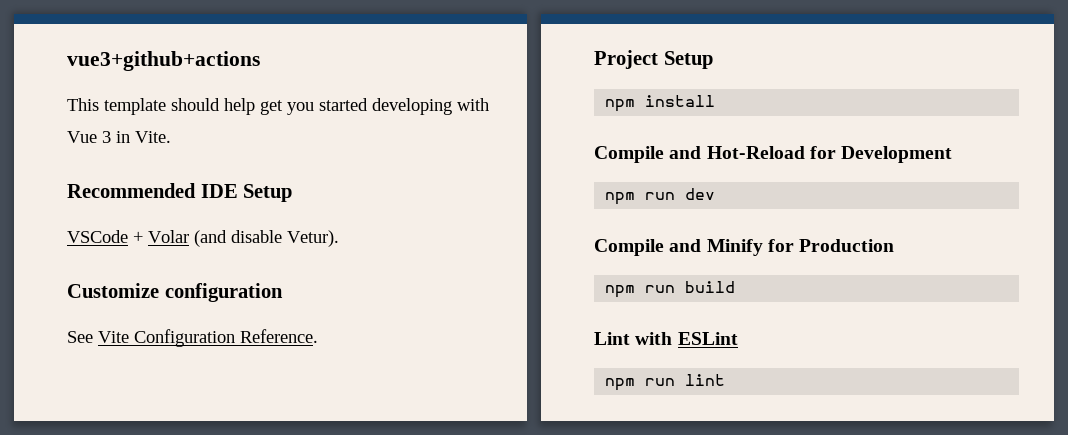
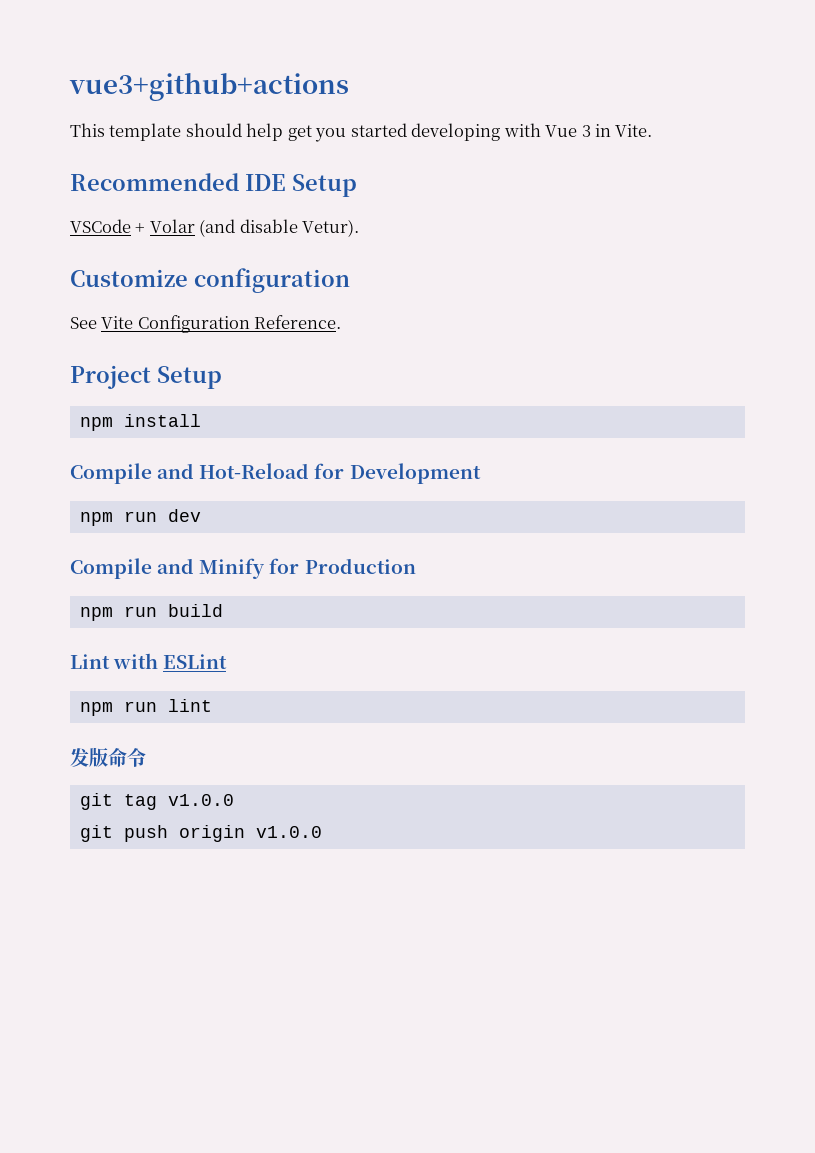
+ 发版命令
+ git tag v1.0.0
+ git push origin v1.0.0

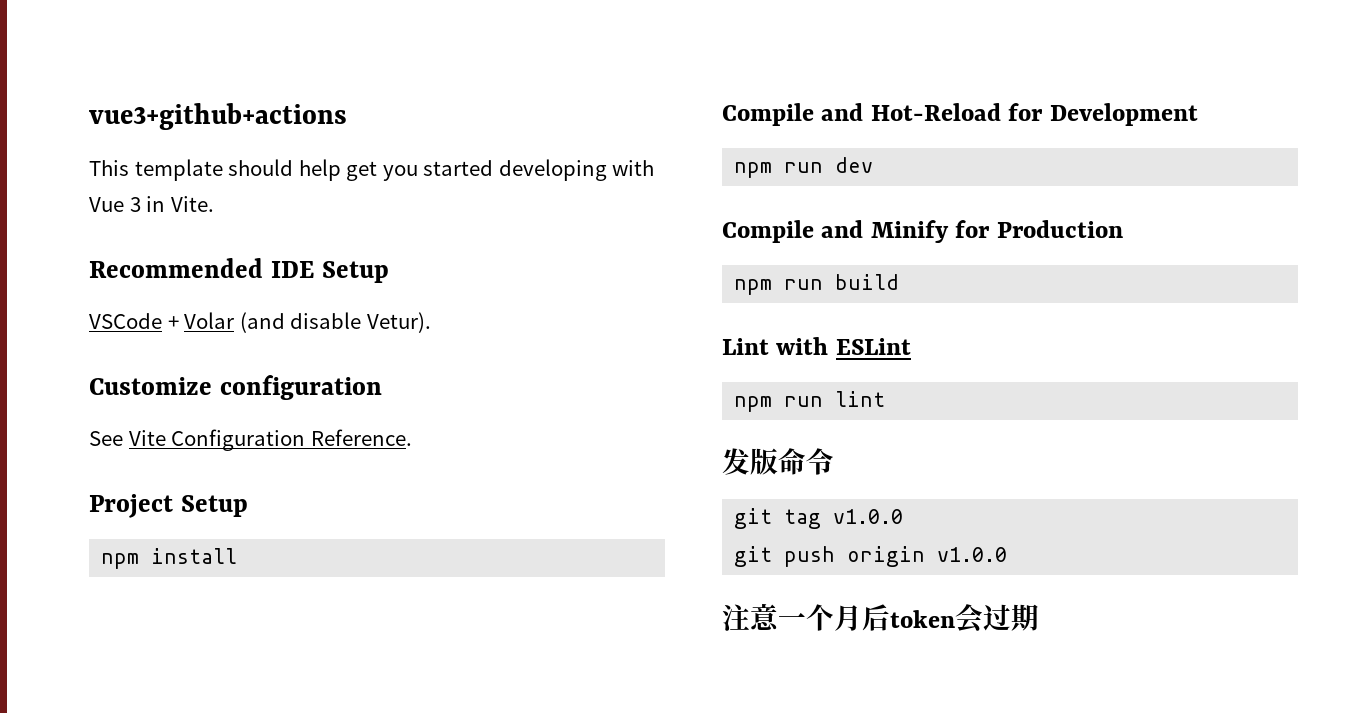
+ 注意一个月后token会过期

